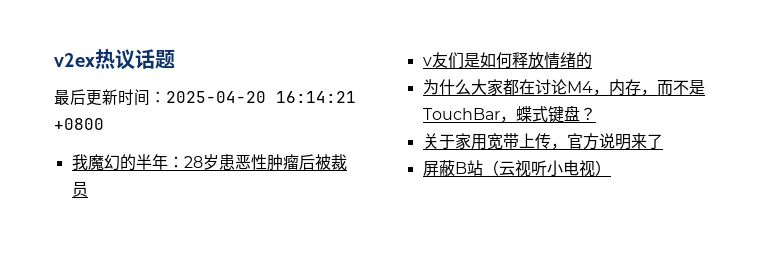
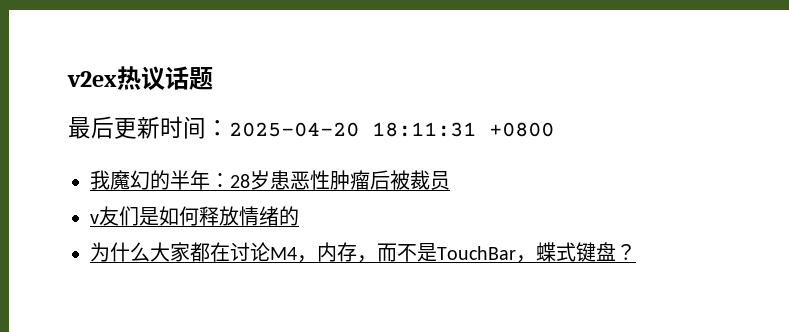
- 最后更新时间：2025-04-20 16:14:21 +0800
+ 最后更新时间：2025-04-20 18:11:31 +0800
- 关于家用宽带上传，官方说明来了
- 屏蔽B站（云视听小电视）

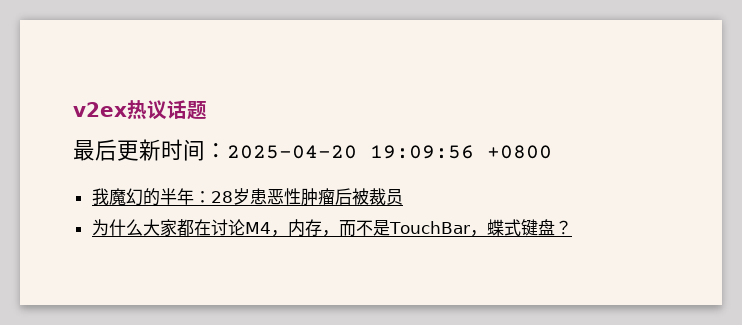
- 最后更新时间：2025-04-20 18:11:31 +0800
+ 最后更新时间：2025-04-20 19:09:56 +0800
- v友们是如何释放情绪的

